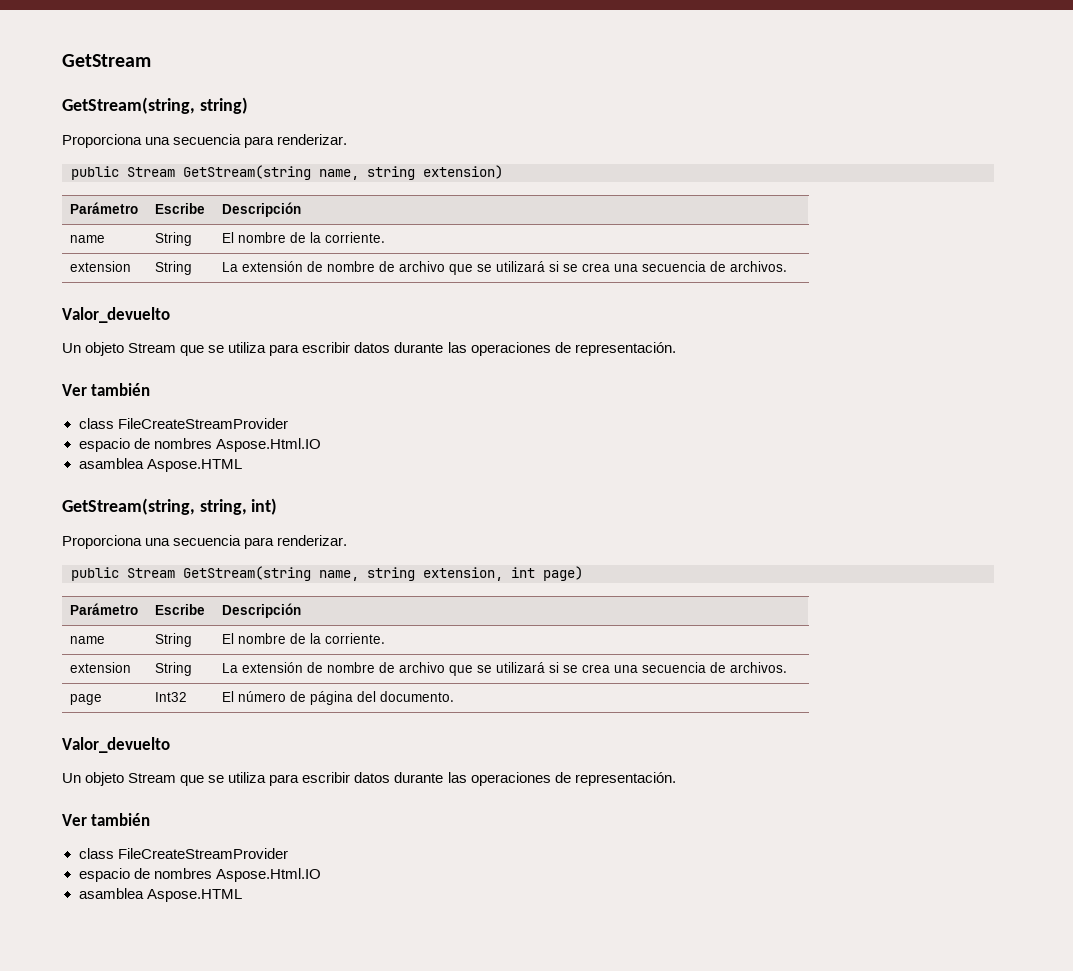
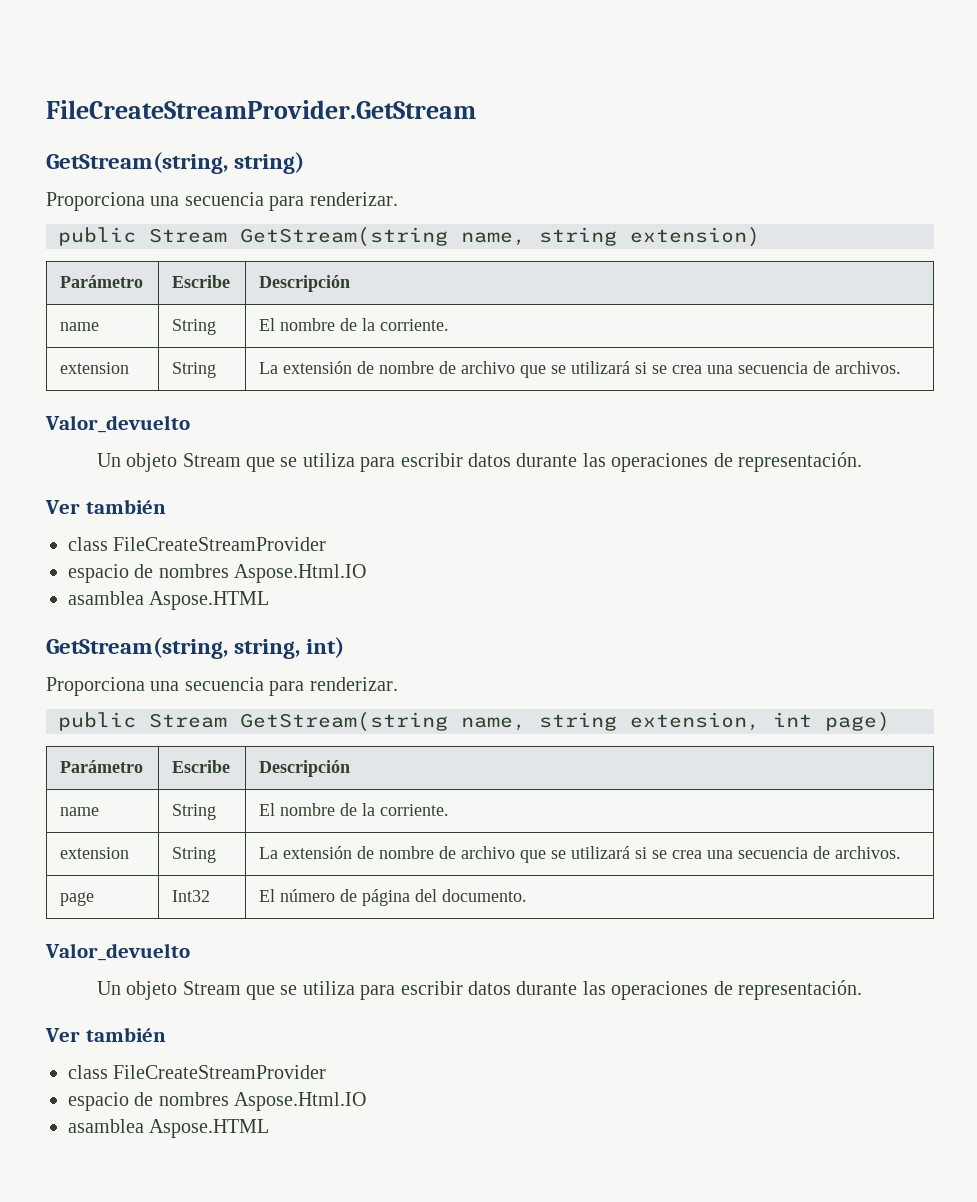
- GetStream
+ FileCreateStreamProvider.GetStream

